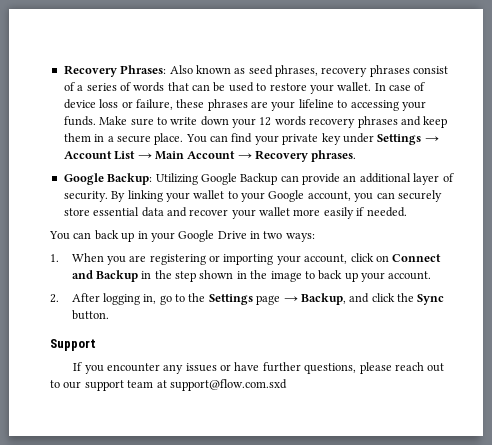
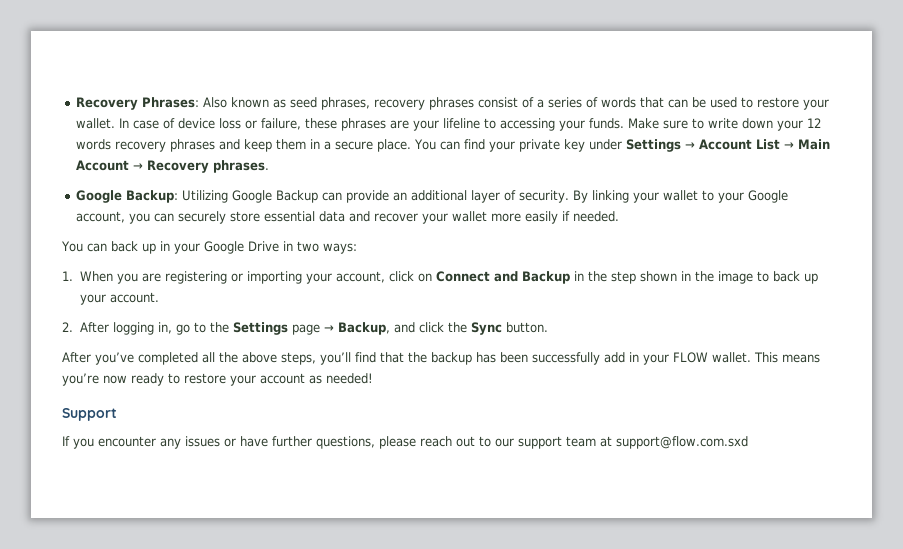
+ After you’ve completed all the above steps, you’ll find that the backup has been successfully add in your FLOW wallet. This means you’re now ready to restore your account as needed!

